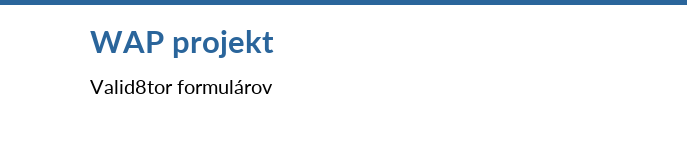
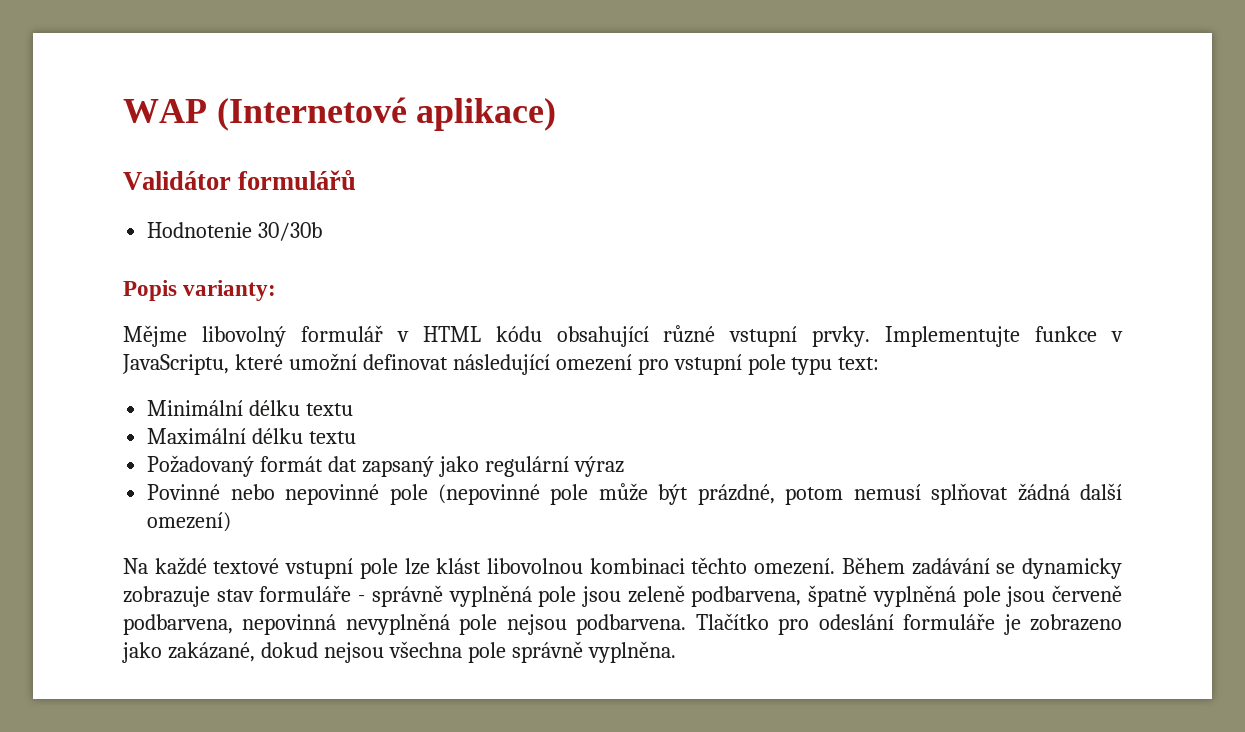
- WAP projekt
- Valid8tor formulárov
+ WAP (Internetové aplikace)
+ Validátor formulářů
+ Hodnotenie 30/30b
+ Popis varianty:
+ Mějme libovolný formulář v HTML kódu obsahující různé vstupní prvky. Implementujte funkce v JavaScriptu, které umožní definovat následující omezení pro vstupní pole typu text:
+ Minimální délku textu
+ Maximální délku textu
+ Požadovaný formát dat zapsaný jako regulární výraz
+ Povinné nebo nepovinné pole (nepovinné pole může být prázdné, potom nemusí splňovat žádná další omezení)
+ Na každé textové vstupní pole lze klást libovolnou kombinaci těchto omezení. Během zadávání se dynamicky zobrazuje stav formuláře - správně vyplněná pole jsou zeleně podbarvena, špatně vyplněná pole jsou červeně podbarvena, nepovinná nevyplněná pole nejsou podbarvena. Tlačítko pro odeslání formuláře je zobrazeno jako zakázané, dokud nejsou všechna pole správně vyplněna.

